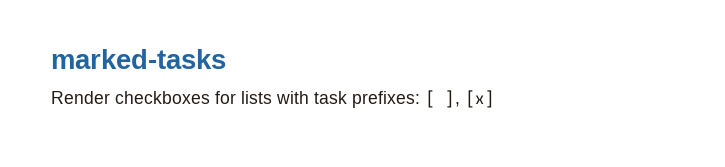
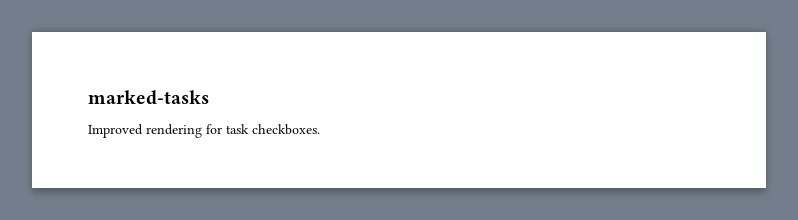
- Render checkboxes for lists with task prefixes: [ ], [x]
+ Improved rendering for task checkboxes.

